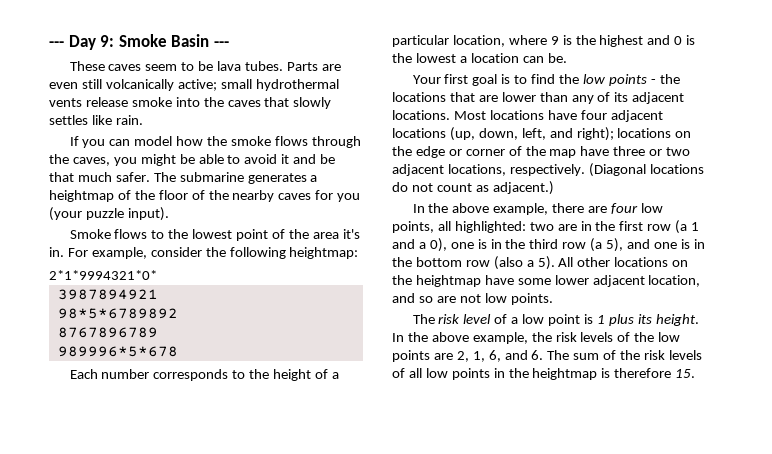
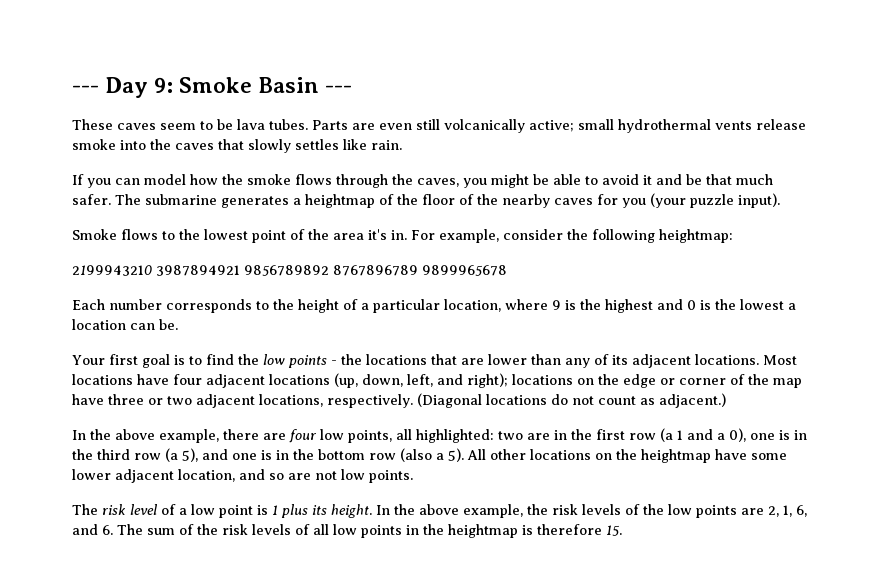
- 2*1*9994321*0*
- 3987894921
- 98*5*6789892
- 8767896789
- 989996*5*678
+ 2199943210 3987894921 9856789892 8767896789 9899965678

